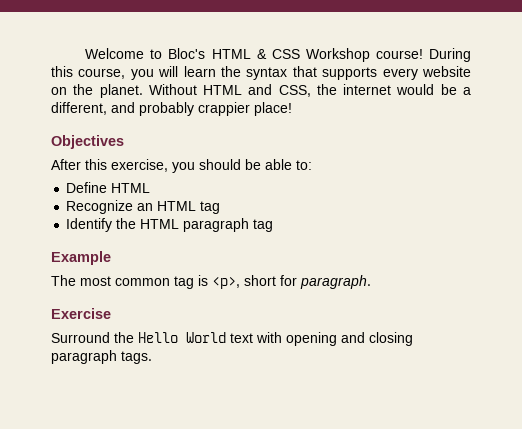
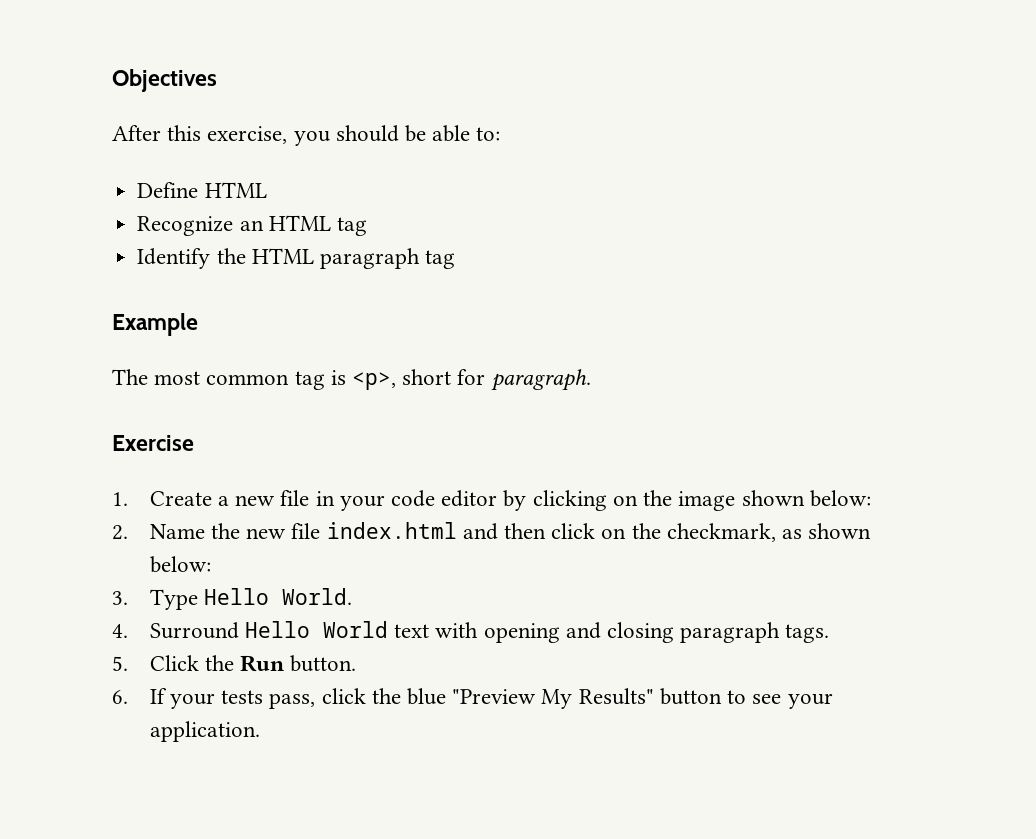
- Welcome to Bloc's HTML & CSS Workshop course! During this course, you will learn the syntax that supports every website on the planet. Without HTML and CSS, the internet would be a different, and probably crappier place!
- Surround the Hello World text with opening and closing paragraph tags.
+ 1. Create a new file in your code editor by clicking on the image shown below:
+ 2. Name the new file index.html and then click on the checkmark, as shown below:
+ 3. Type Hello World.
+ 4. Surround Hello World text with opening and closing paragraph tags.
+ 5. Click the Run button.
+ 6. If your tests pass, click the blue "Preview My Results" button to see your application.

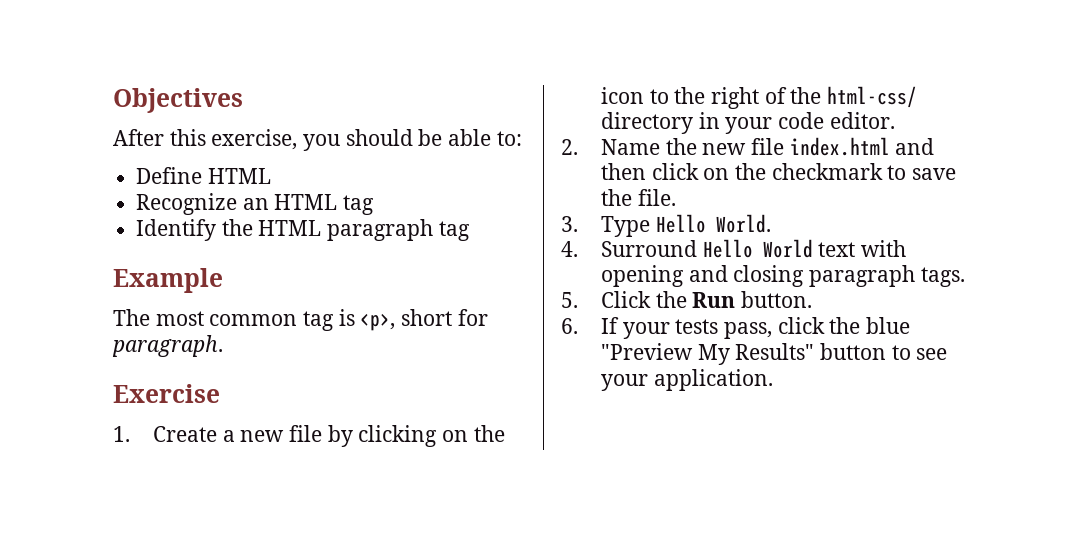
- 1. Create a new file in your code editor by clicking on the image shown below:
+ 1. Create a new file by clicking on the icon to the right of the html-css/ directory in your code editor.
- 2. Name the new file index.html and then click on the checkmark, as shown below:
+ 2. Name the new file index.html and then click on the checkmark to save the file.

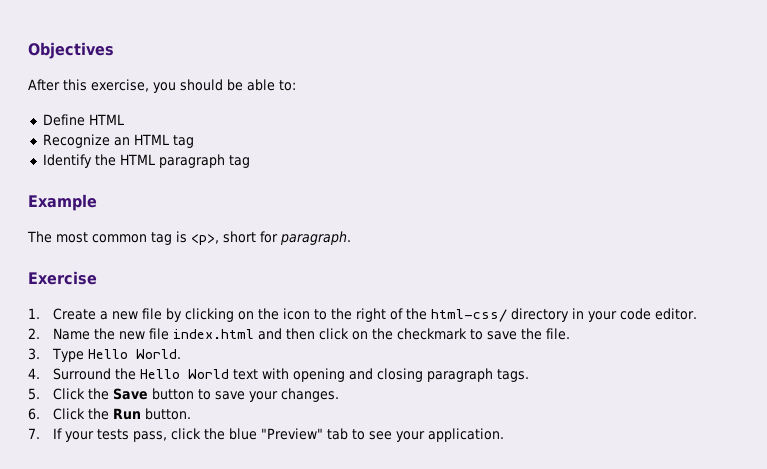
- 4. Surround Hello World text with opening and closing paragraph tags.
+ 4. Surround the Hello World text with opening and closing paragraph tags.
- 5. Click the Run button.
+ 5. Click the Save button to save your changes.
+ 6. Click the Run button.
- 6. If your tests pass, click the blue "Preview My Results" button to see your application.
+ 7. If your tests pass, click the blue "Preview" tab to see your application.

